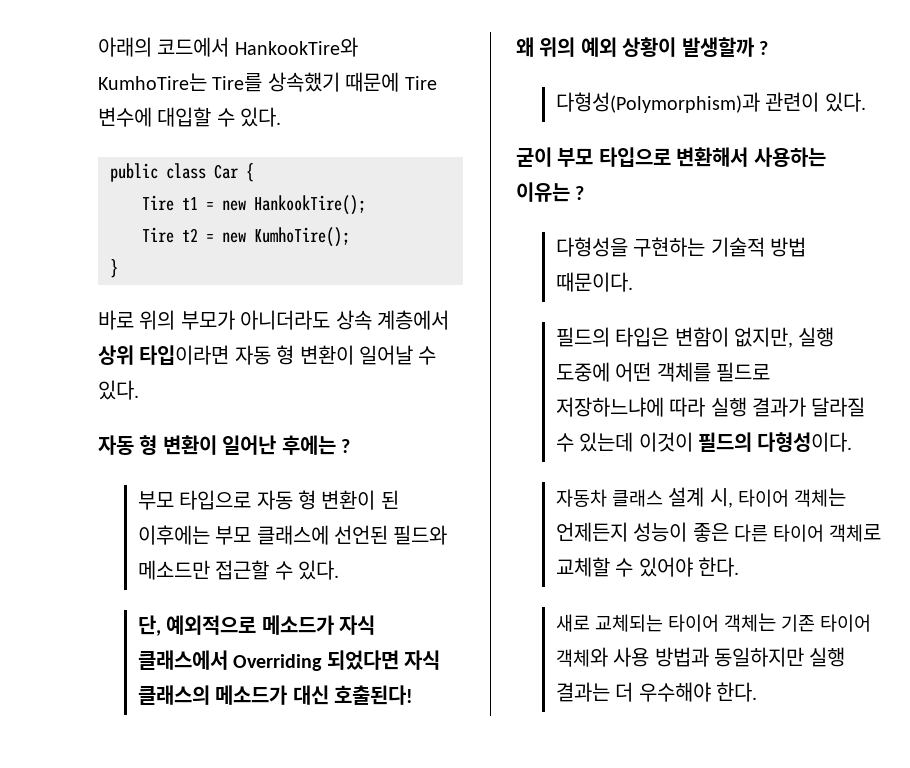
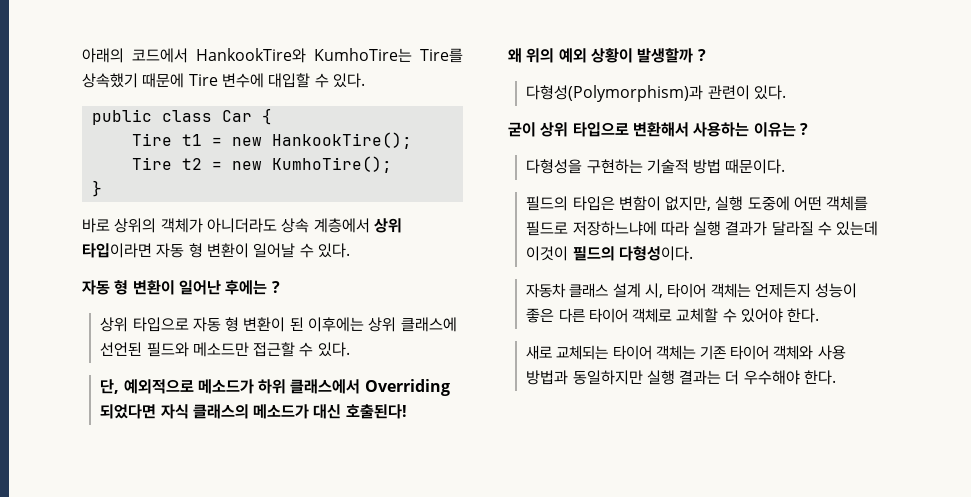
- 바로 위의 부모가 아니더라도 상속 계층에서 상위 타입이라면 자동 형 변환이 일어날 수 있다.
+ 바로 상위의 객체가 아니더라도 상속 계층에서 상위 타입이라면 자동 형 변환이 일어날 수 있다.
- 부모 타입으로 자동 형 변환이 된 이후에는 부모 클래스에 선언된 필드와 메소드만 접근할 수 있다.
+ 상위 타입으로 자동 형 변환이 된 이후에는 상위 클래스에 선언된 필드와 메소드만 접근할 수 있다.
- 단, 예외적으로 메소드가 자식 클래스에서 Overriding 되었다면 자식 클래스의 메소드가 대신 호출된다!
+ 단, 예외적으로 메소드가 하위 클래스에서 Overriding 되었다면 자식 클래스의 메소드가 대신 호출된다!
- 굳이 부모 타입으로 변환해서 사용하는 이유는 ?
+ 굳이 상위 타입으로 변환해서 사용하는 이유는 ?

